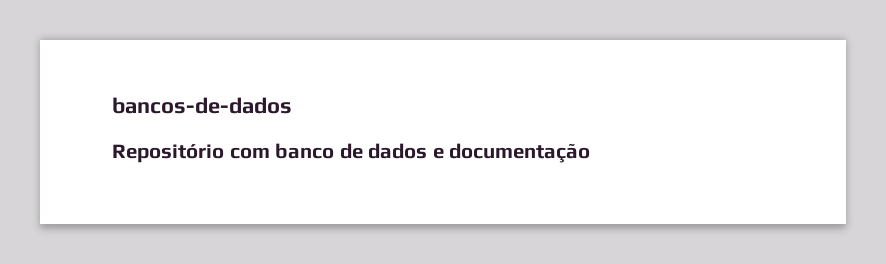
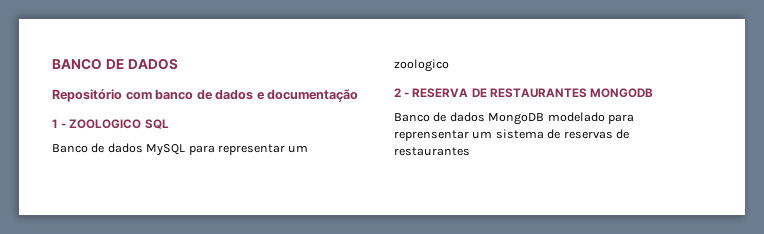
- bancos-de-dados
+ BANCO DE DADOS
+ 1 - ZOOLOGICO SQL
+ Banco de dados MySQL para representar um zoologico
+ 2 - RESERVA DE RESTAURANTES MONGODB
+ Banco de dados MongoDB modelado para reprensentar um sistema de reservas de restaurantes

